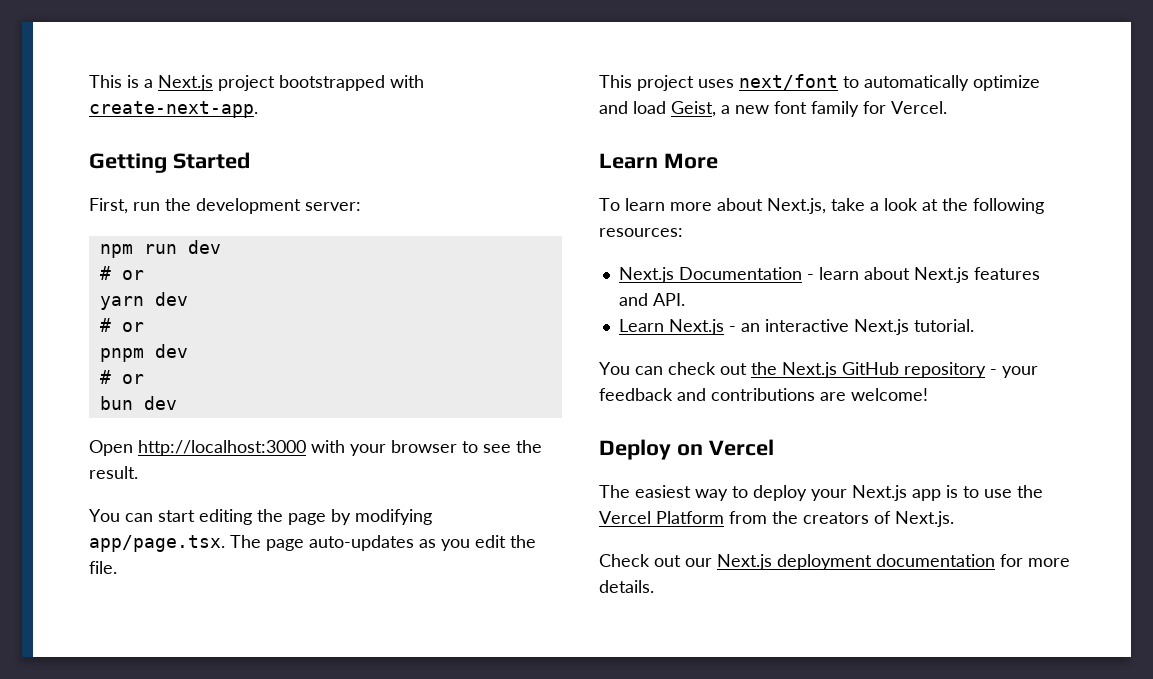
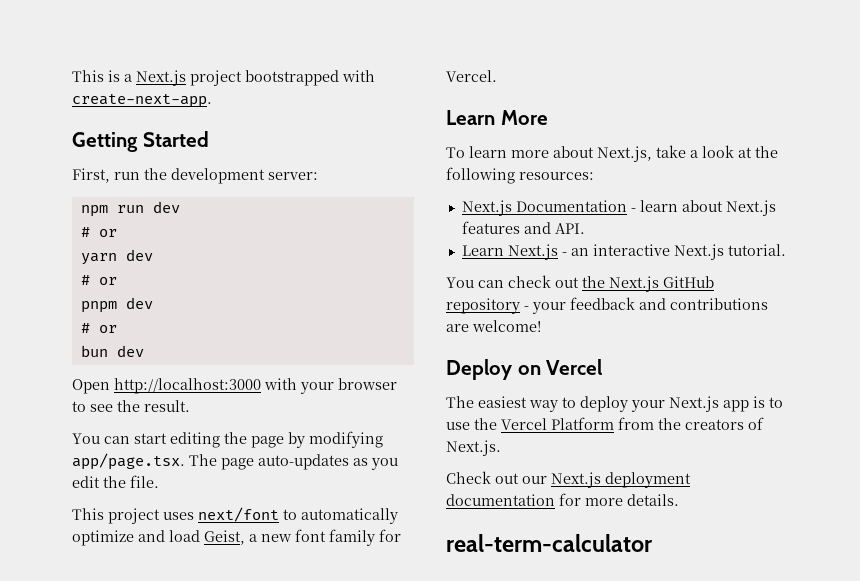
+ real-term-calculator

